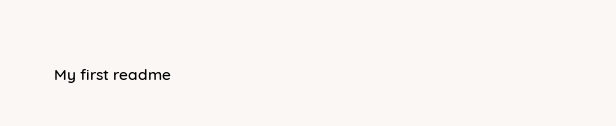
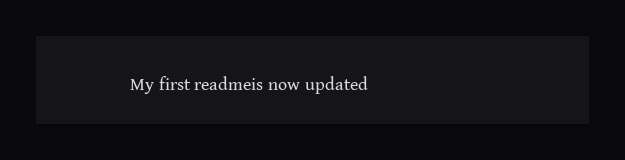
- My first readme
+ My first readmeis now updated

